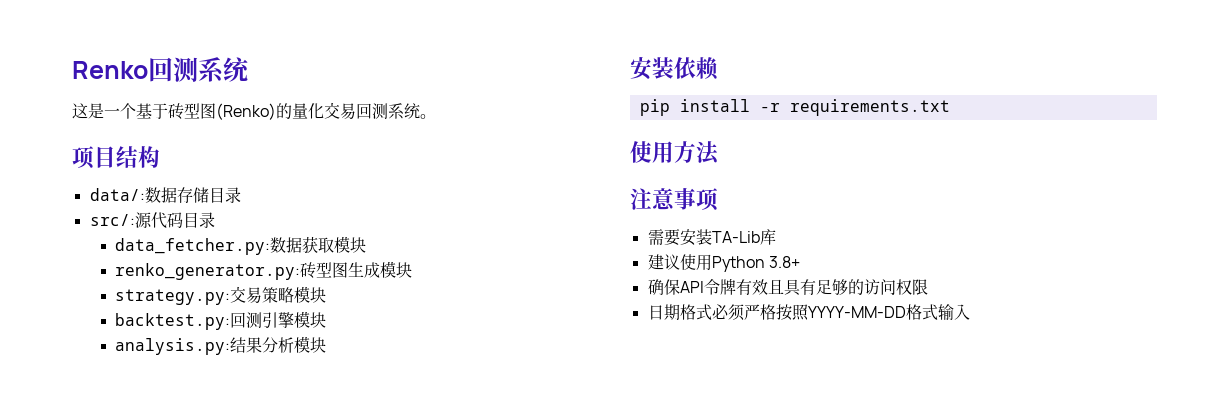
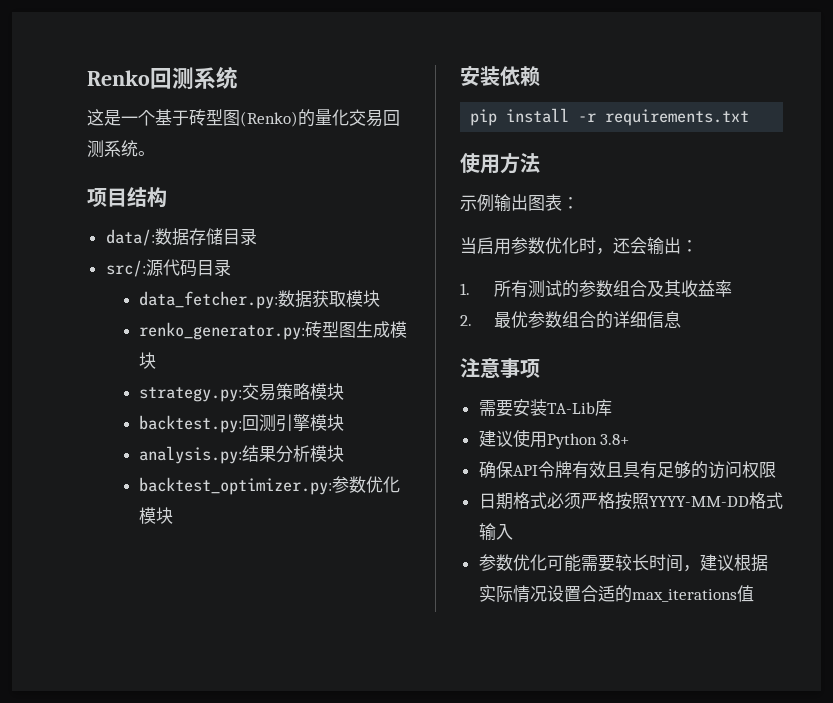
+ backtest_optimizer.py:参数优化模块
+ 示例输出图表：
+ 当启用参数优化时，还会输出：
+ 1.所有测试的参数组合及其收益率
+ 2.最优参数组合的详细信息
+ 参数优化可能需要较长时间，建议根据实际情况设置合适的max_iterations值

